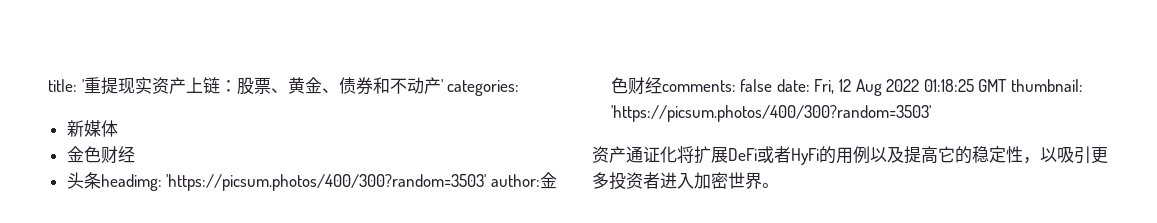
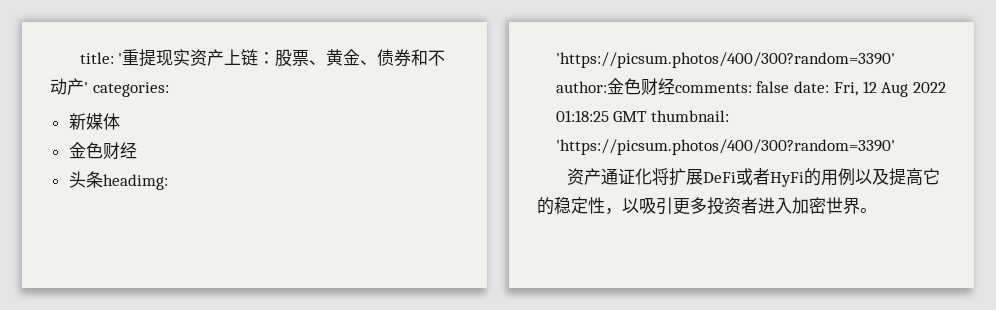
- 头条headimg: 'https://picsum.photos/400/300?random=3503' author:金色财经comments: false date: Fri, 12 Aug 2022 01:18:25 GMT thumbnail: 'https://picsum.photos/400/300?random=3503'
+ 头条headimg: 'https://picsum.photos/400/300?random=3390' author:金色财经comments: false date: Fri, 12 Aug 2022 01:18:25 GMT thumbnail: 'https://picsum.photos/400/300?random=3390'

